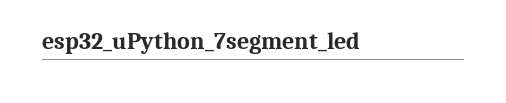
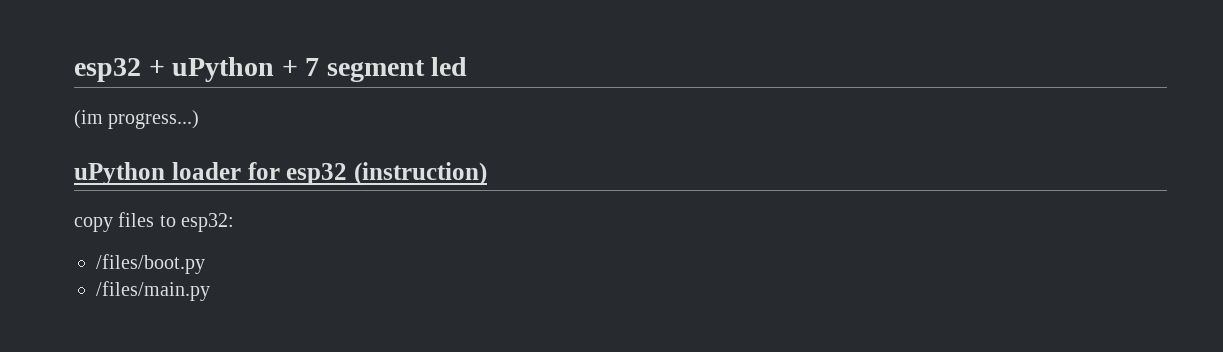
- esp32_uPython_7segment_led
+ esp32 + uPython + 7 segment led
+ (im progress...)
+ uPython loader for esp32 (instruction)
+ copy files to esp32:
+ /files/boot.py
+ /files/main.py

